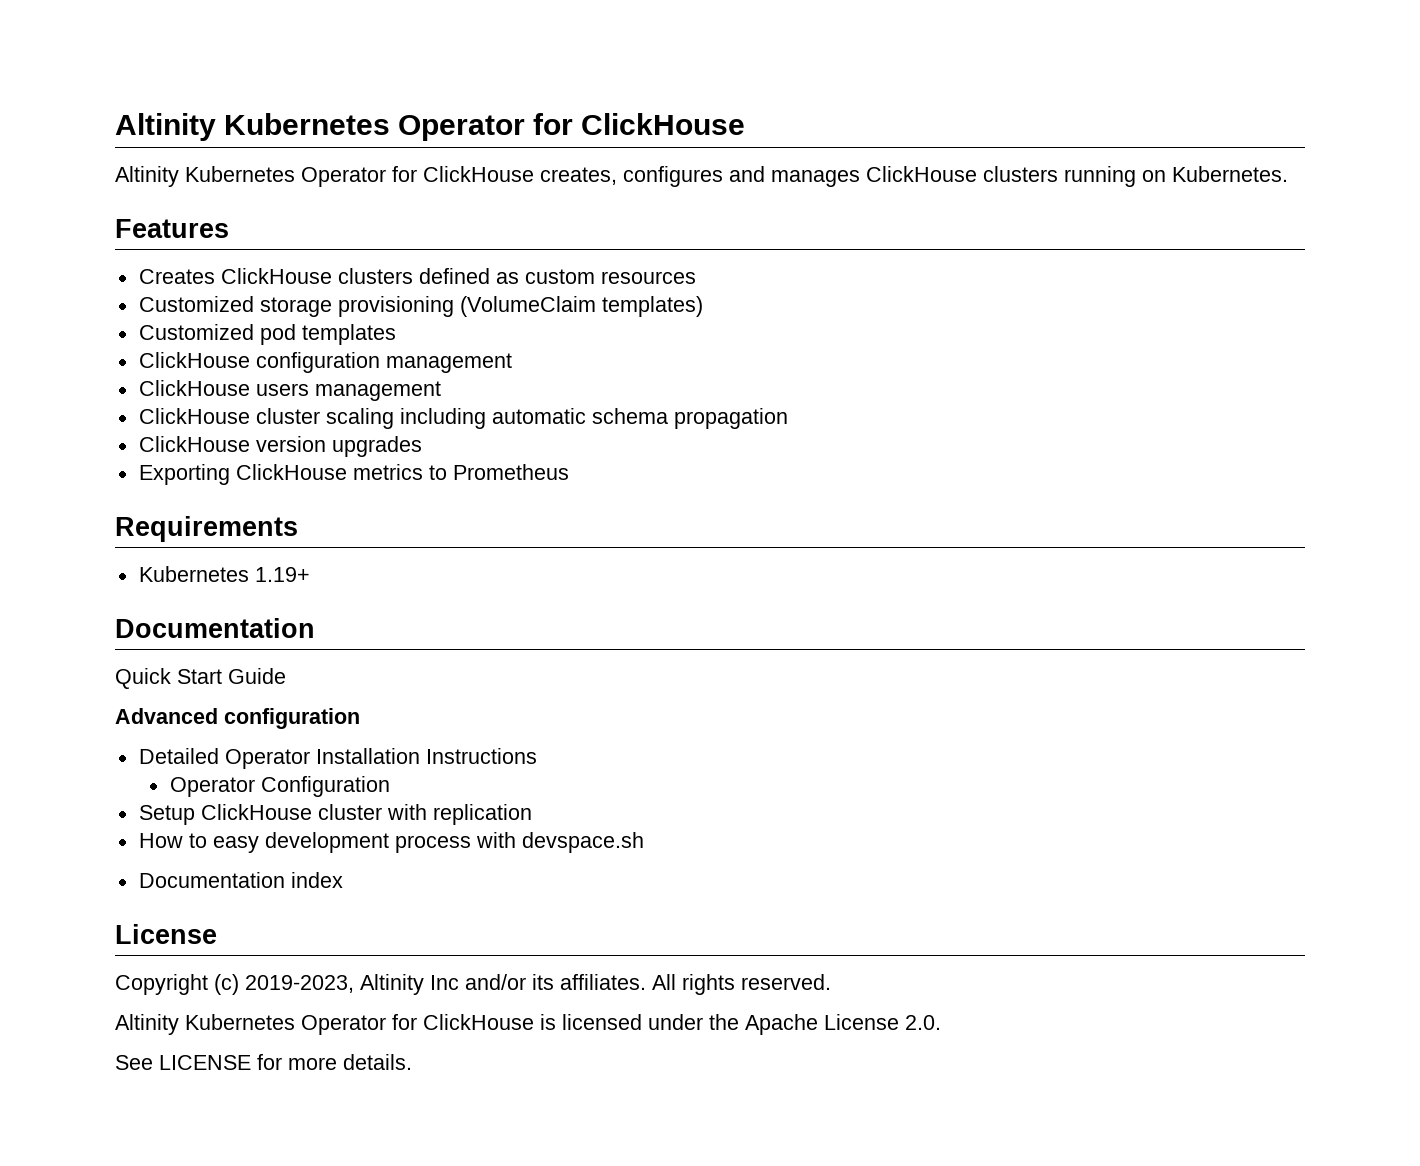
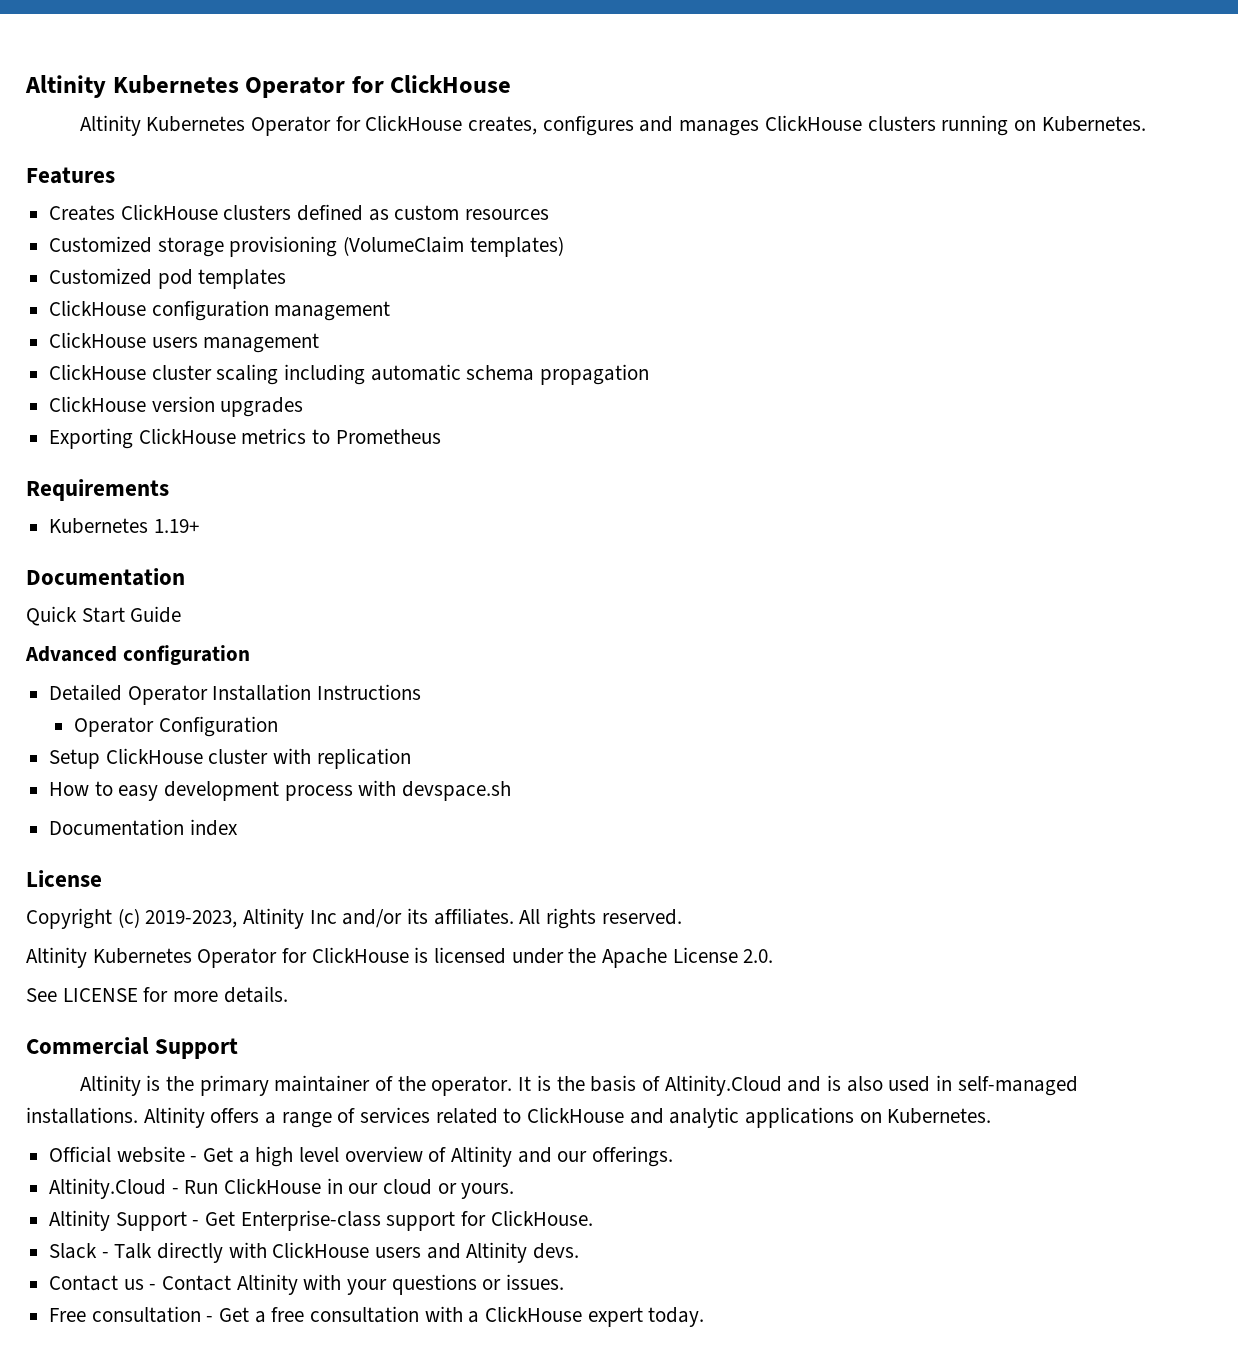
+ Commercial Support
+ Altinity is the primary maintainer of the operator. It is the basis of Altinity.Cloud and is also used in self-managed installations. Altinity offers a range of services related to ClickHouse and analytic applications on Kubernetes.
+ Official website - Get a high level overview of Altinity and our offerings.
+ Altinity.Cloud - Run ClickHouse in our cloud or yours.
+ Altinity Support - Get Enterprise-class support for ClickHouse.
+ Slack - Talk directly with ClickHouse users and Altinity devs.
+ Contact us - Contact Altinity with your questions or issues.
+ Free consultation - Get a free consultation with a ClickHouse expert today.

